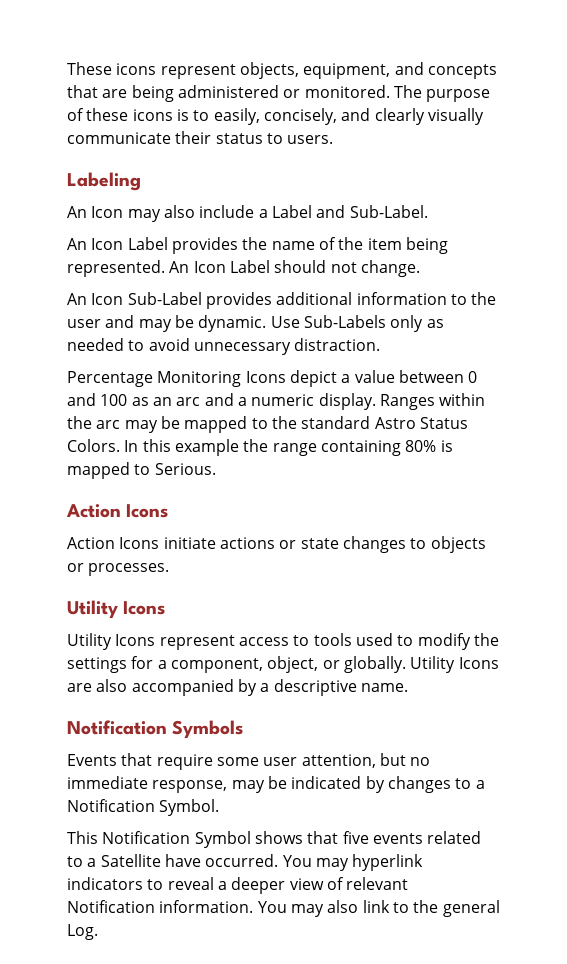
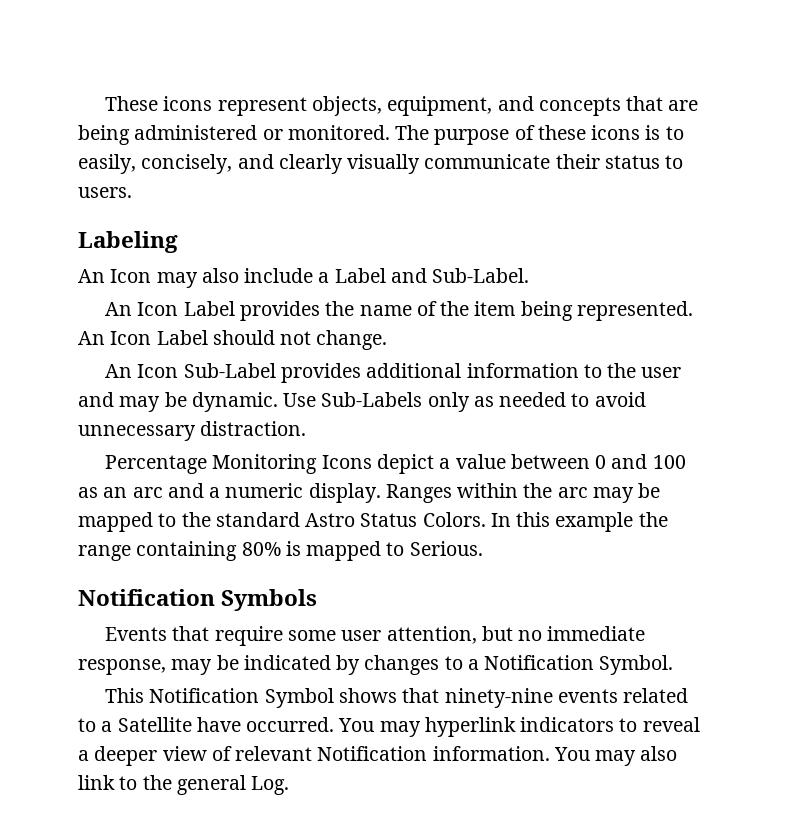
  In this example the range containing 80% is mapped to Serious.
- Action Icons
- Action Icons initiate actions or state changes to objects or processes.
- Utility Icons
- Utility Icons represent access to tools used to modify the settings for a component, object, or globally. Utility Icons are also accompanied by a descriptive name.
- This Notification Symbol shows that five events related to a Satellite have occurred.
+ This Notification Symbol shows that ninety-nine events related to a Satellite have occurred.

